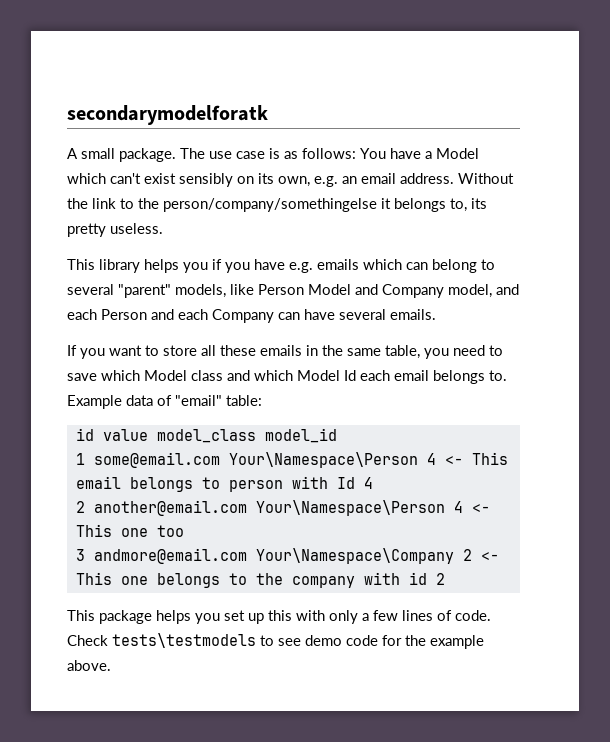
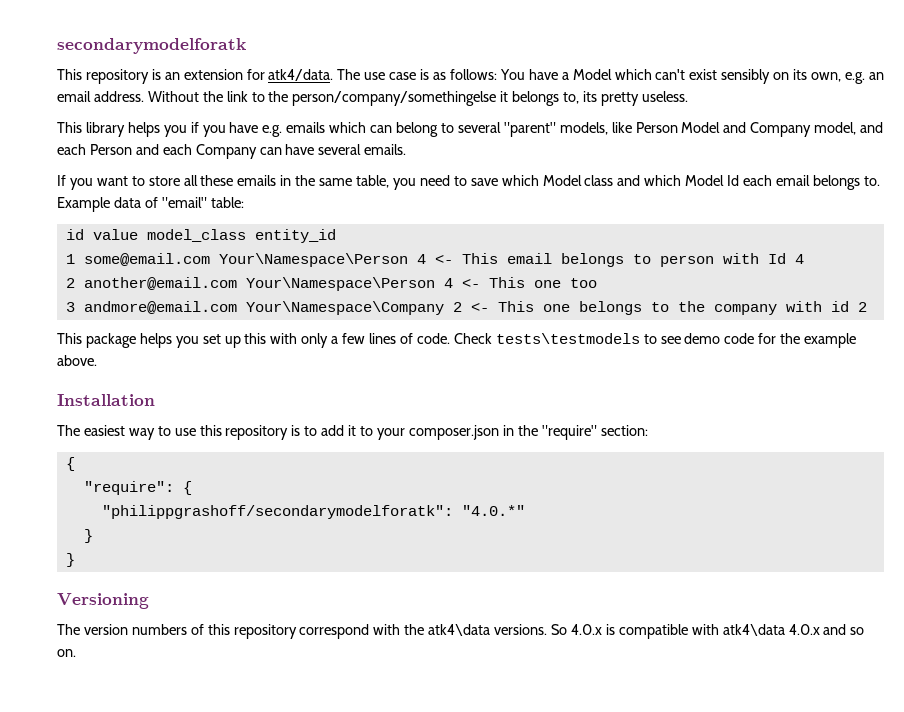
- A small package.
+ This repository is an extension for atk4/data.
- id value model_class model_id
+ id value model_class entity_id
+ Installation
+ The easiest way to use this repository is to add it to your composer.json in the "require" section:
+ {
+ "require": {
+ "philippgrashoff/secondarymodelforatk": "4.0.*"
+ }
+ }
+ Versioning
+ The version numbers of this repository correspond with the atk4\data versions. So 4.0.x is compatible with atk4\data 4.0.x and so on.

